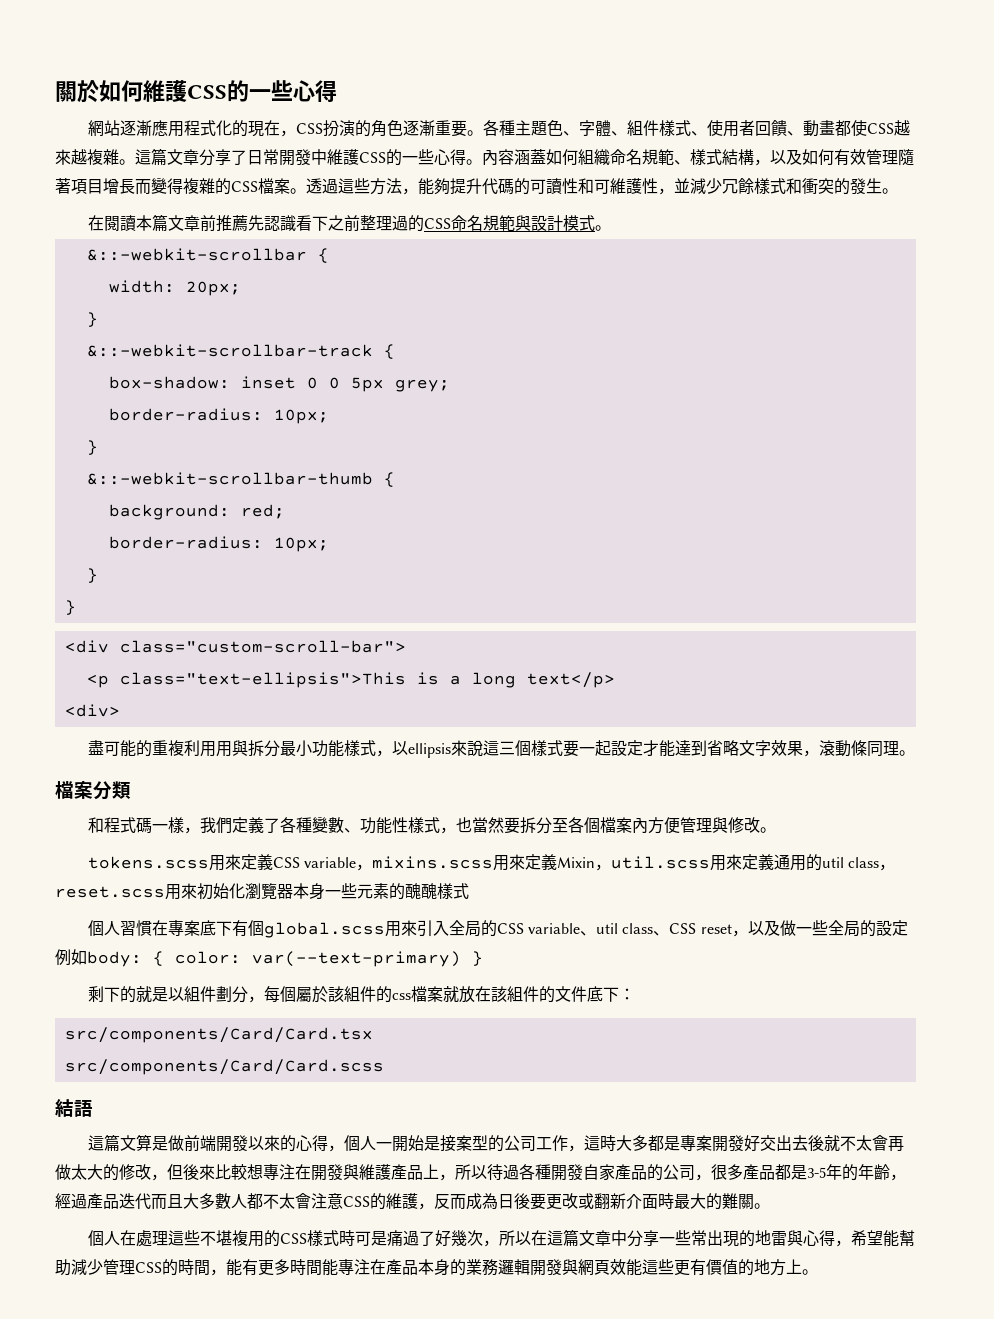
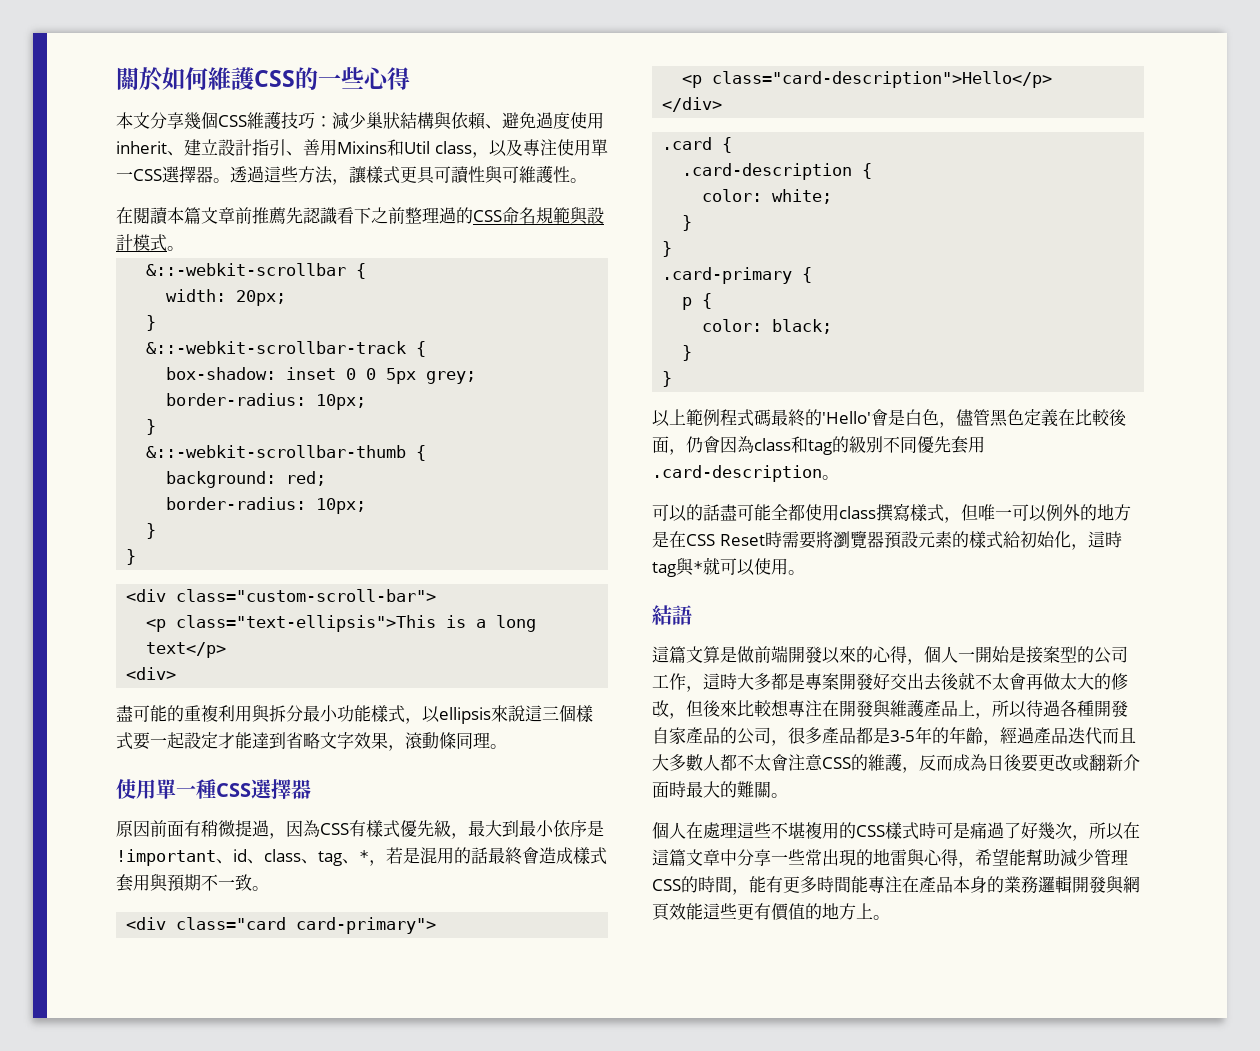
- 網站逐漸應用程式化的現在，CSS扮演的角色逐漸重要。各種主題色、字體、組件樣式、使用者回饋、動畫都使CSS越來越複雜。這篇文章分享了日常開發中維護CSS的一些心得。內容涵蓋如何組織命名規範、樣式結構，以及如何有效管理隨著項目增長而變得複雜的CSS檔案。透過這些方法，能夠提升代碼的可讀性和可維護性，並減少冗餘樣式和衝突的發生。
+ 本文分享幾個CSS維護技巧：減少巢狀結構與依賴、避免過度使用inherit、建立設計指引、善用Mixins和Util class，以及專注使用單一CSS選擇器。透過這些方法，讓樣式更具可讀性與可維護性。
- 盡可能的重複利用用與拆分最小功能樣式，以ellipsis來說這三個樣式要一起設定才能達到省略文字效果，滾動條同理。
+ 盡可能的重複利用與拆分最小功能樣式，以ellipsis來說這三個樣式要一起設定才能達到省略文字效果，滾動條同理。
- 檔案分類
- 和程式碼一樣，我們定義了各種變數、功能性樣式，也當然要拆分至各個檔案內方便管理與修改。
- tokens.scss用來定義CSS variable，mixins.scss用來定義Mixin，util.scss用來定義通用的util class，reset.scss用來初始化瀏覽器本身一些元素的醜醜樣式
- 個人習慣在專案底下有個global.scss用來引入全局的CSS variable、util class、CSS reset，以及做一些全局的設定例如body: { color: var(--text-primary) }
- 剩下的就是以組件劃分，每個屬於該組件的css檔案就放在該組件的文件底下：
- src/components/Card/Card.tsx
- src/components/Card/Card.scss
+ 使用單一種CSS選擇器
+ 原因前面有稍微提過，因為CSS有樣式優先級，最大到最小依序是!important、id、class、tag、*，若是混用的話最終會造成樣式套用與預期不一致。
+ <div class="card card-primary">
+ <p class="card-description">Hello</p>
+ </div>
+ .card {
+ .card-description {
+ color: white;
+ }
+ }
+ .card-primary {
+ p {
+ color: black;
+ }
+ }
+ 以上範例程式碼最終的'Hello'會是白色，儘管黑色定義在比較後面，仍會因為class和tag的級別不同優先套用.card-description。
+ 可以的話盡可能全都使用class撰寫樣式，但唯一可以例外的地方是在CSS Reset時需要將瀏覽器預設元素的樣式給初始化，這時tag與*就可以使用。

